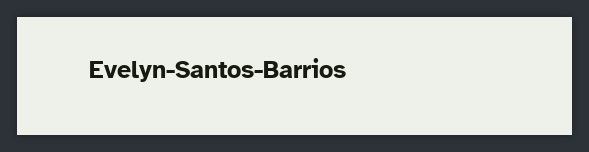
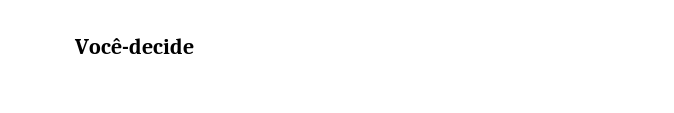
- Evelyn-Santos-Barrios
+ Você-decide

